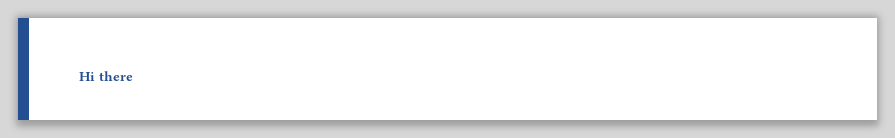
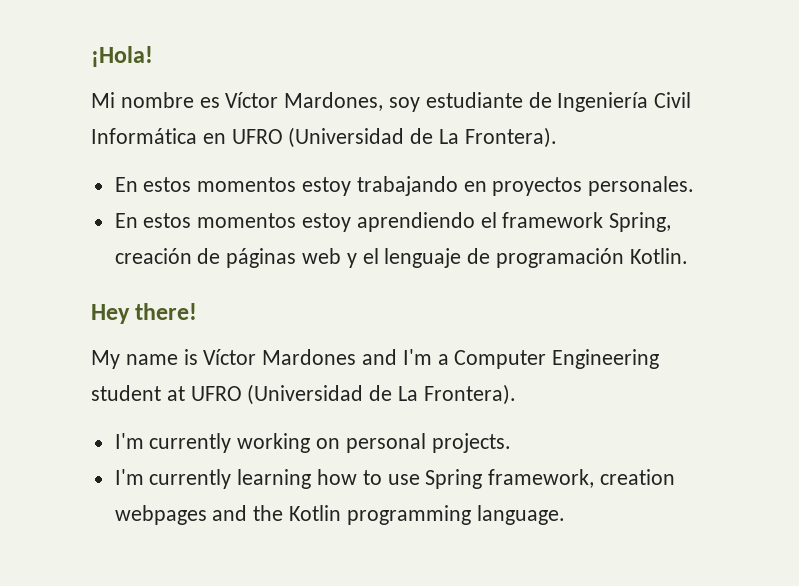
- Hi there
+ ¡Hola!
+ Mi nombre es Víctor Mardones, soy estudiante de Ingeniería Civil Informática en UFRO (Universidad de La Frontera).
+ En estos momentos estoy trabajando en proyectos personales.
+ En estos momentos estoy aprendiendo el framework Spring, creación de páginas web y el lenguaje de programación Kotlin.
+ Hey there!
+ My name is Víctor Mardones and I'm a Computer Engineering student at UFRO (Universidad de La Frontera).
+ I'm currently working on personal projects.
+ I'm currently learning how to use Spring framework, creation webpages and the Kotlin programming language.

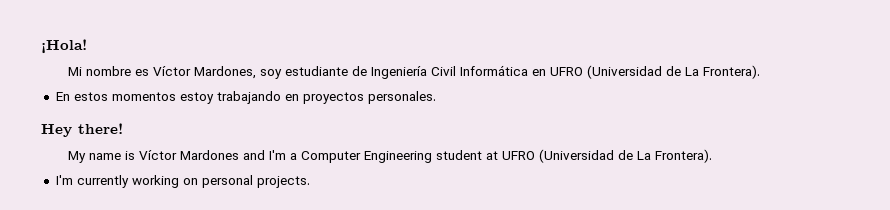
- En estos momentos estoy aprendiendo el framework Spring, creación de páginas web y el lenguaje de programación Kotlin.
- I'm currently learning how to use Spring framework, creation webpages and the Kotlin programming language.

